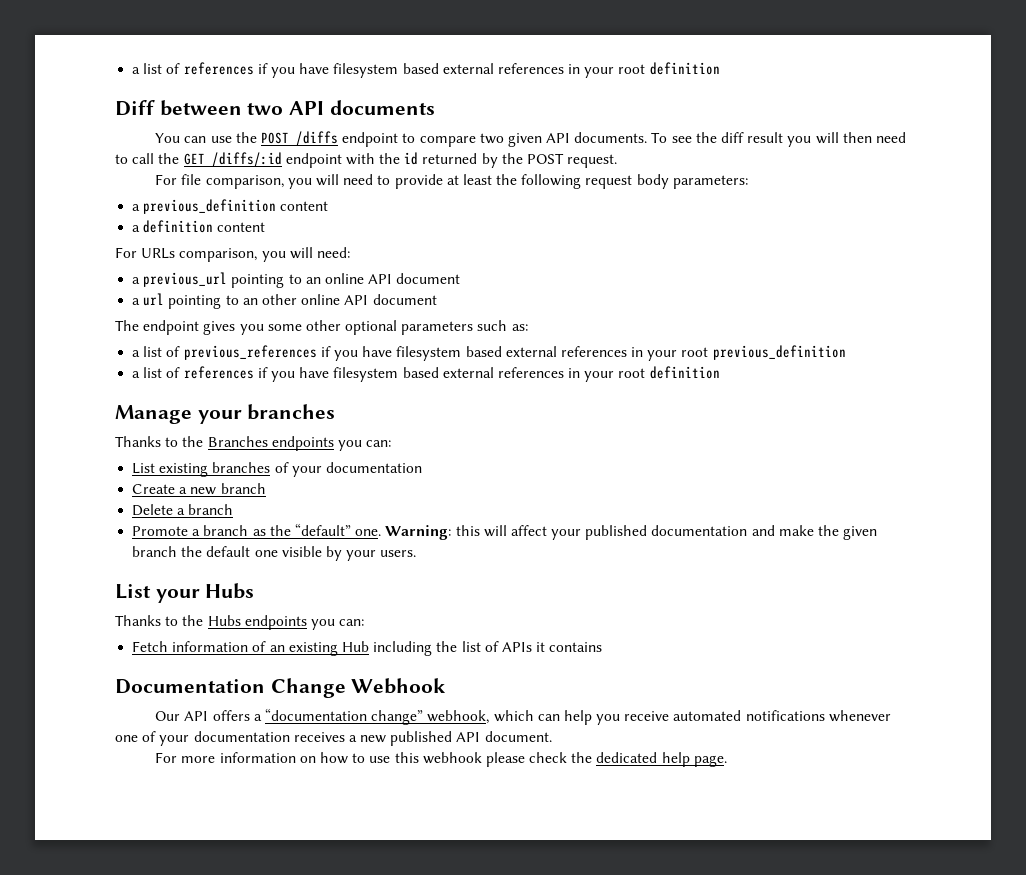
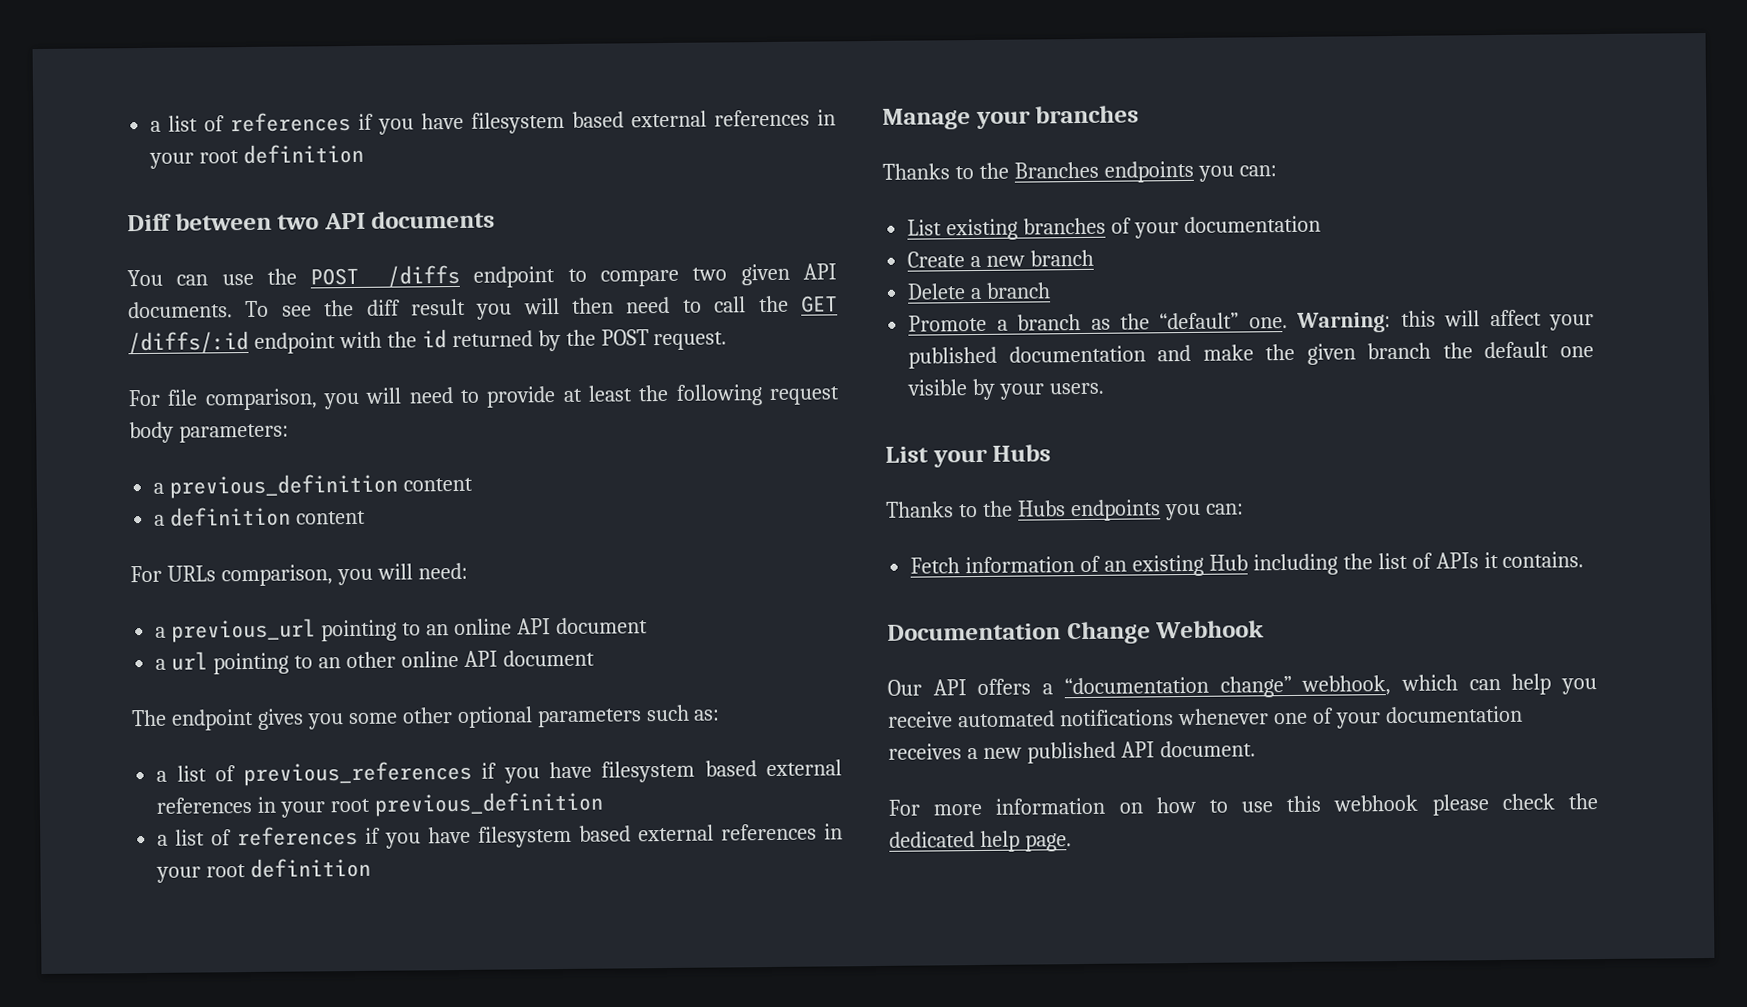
- Fetch information of an existing Hub including the list of APIs it contains
+ Fetch information of an existing Hub including the list of APIs it contains.

